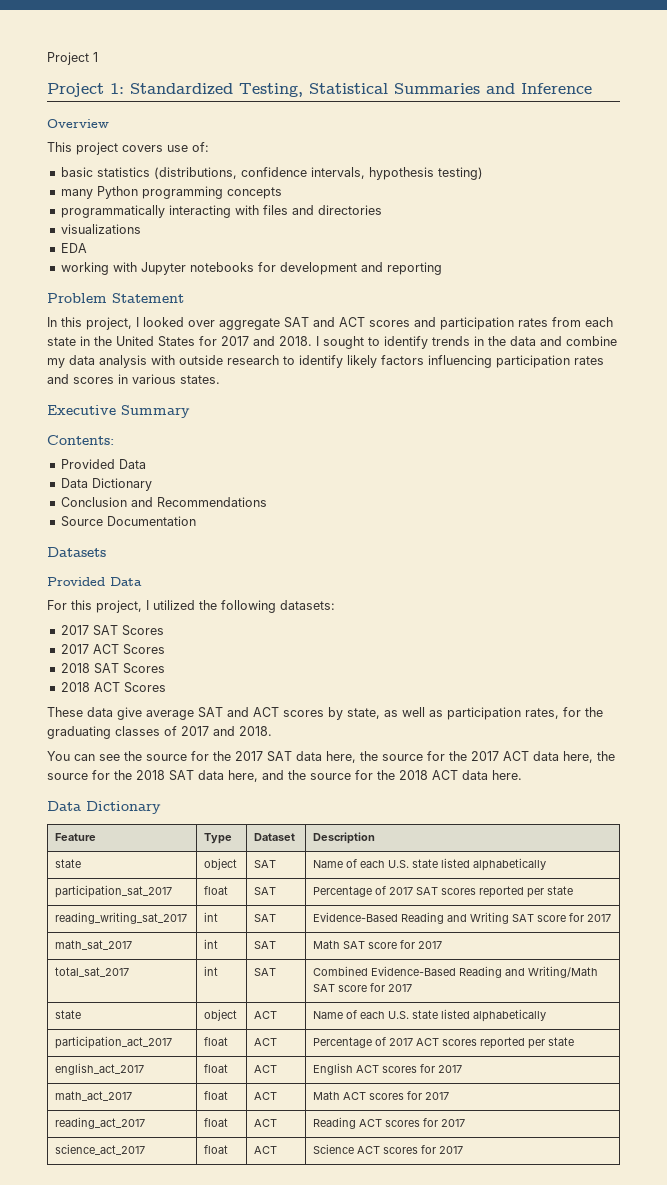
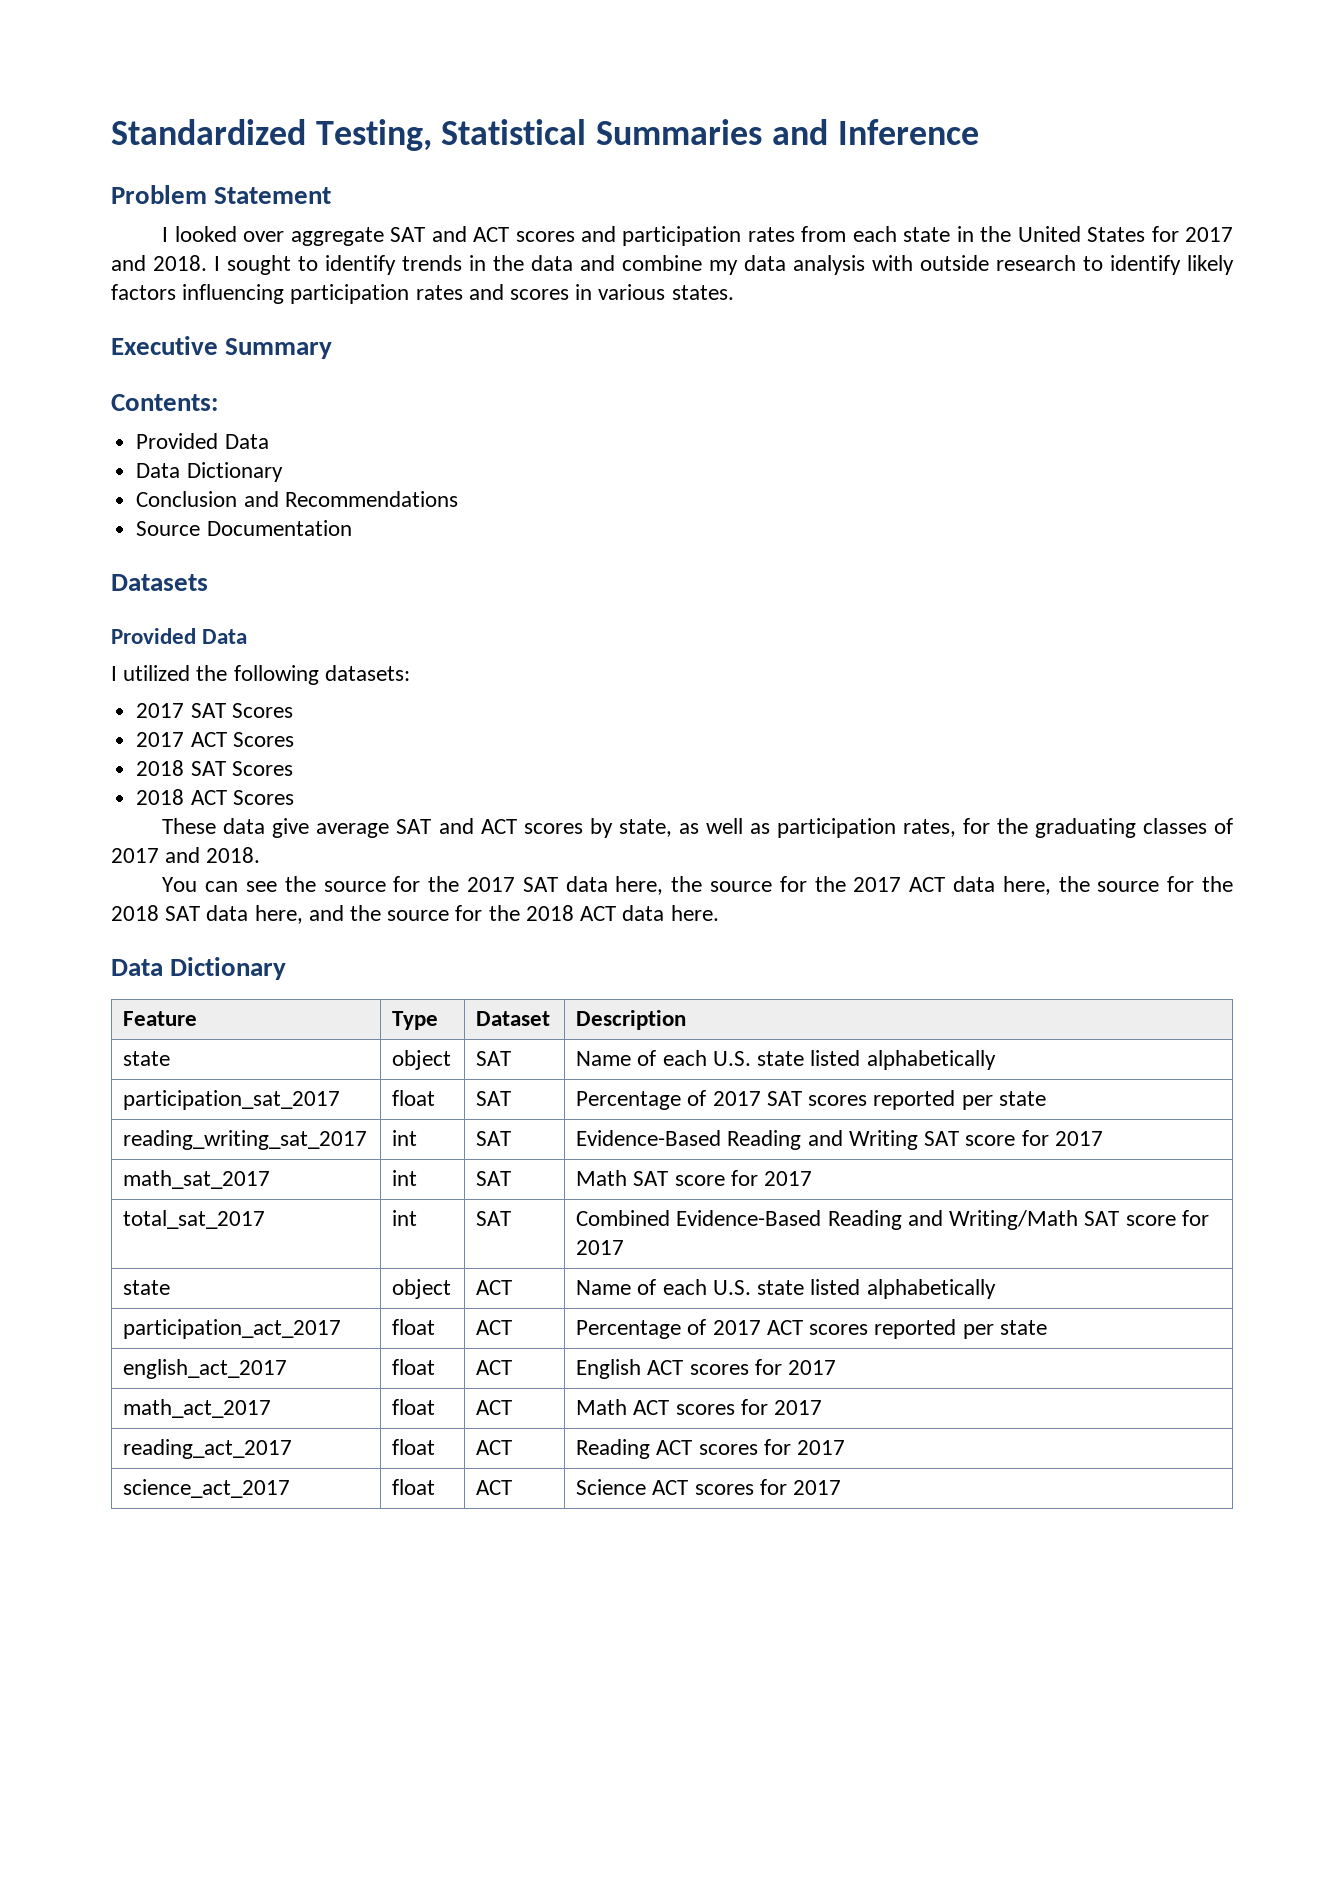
- Project 1
- Project 1: Standardized Testing, Statistical Summaries and Inference
+ Standardized Testing, Statistical Summaries and Inference
- Overview
- This project covers use of:
- basic statistics (distributions, confidence intervals, hypothesis testing)
- many Python programming concepts
- programmatically interacting with files and directories
- visualizations
- EDA
- working with Jupyter notebooks for development and reporting
- In this project, I looked over aggregate SAT and ACT scores and participation rates from each state in the United States for 2017 and 2018.
+ I looked over aggregate SAT and ACT scores and participation rates from each state in the United States for 2017 and 2018.
- For this project, I utilized the following datasets:
+ I utilized the following datasets:

